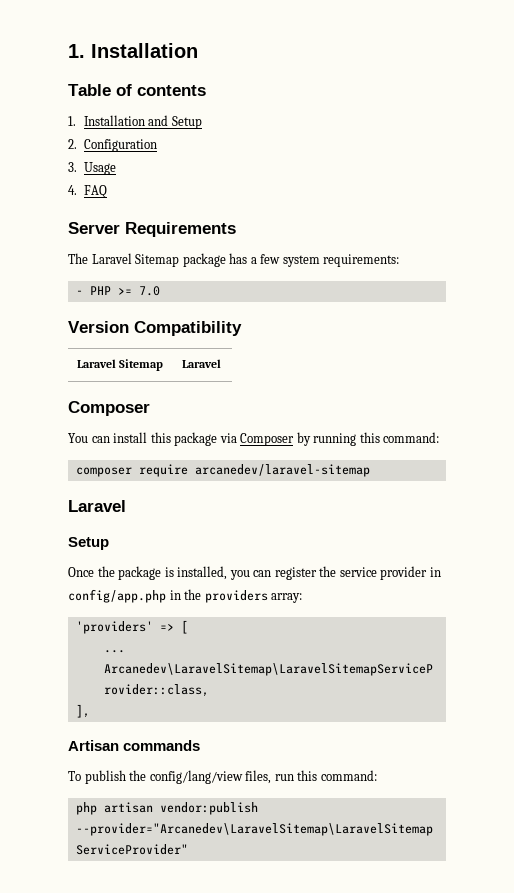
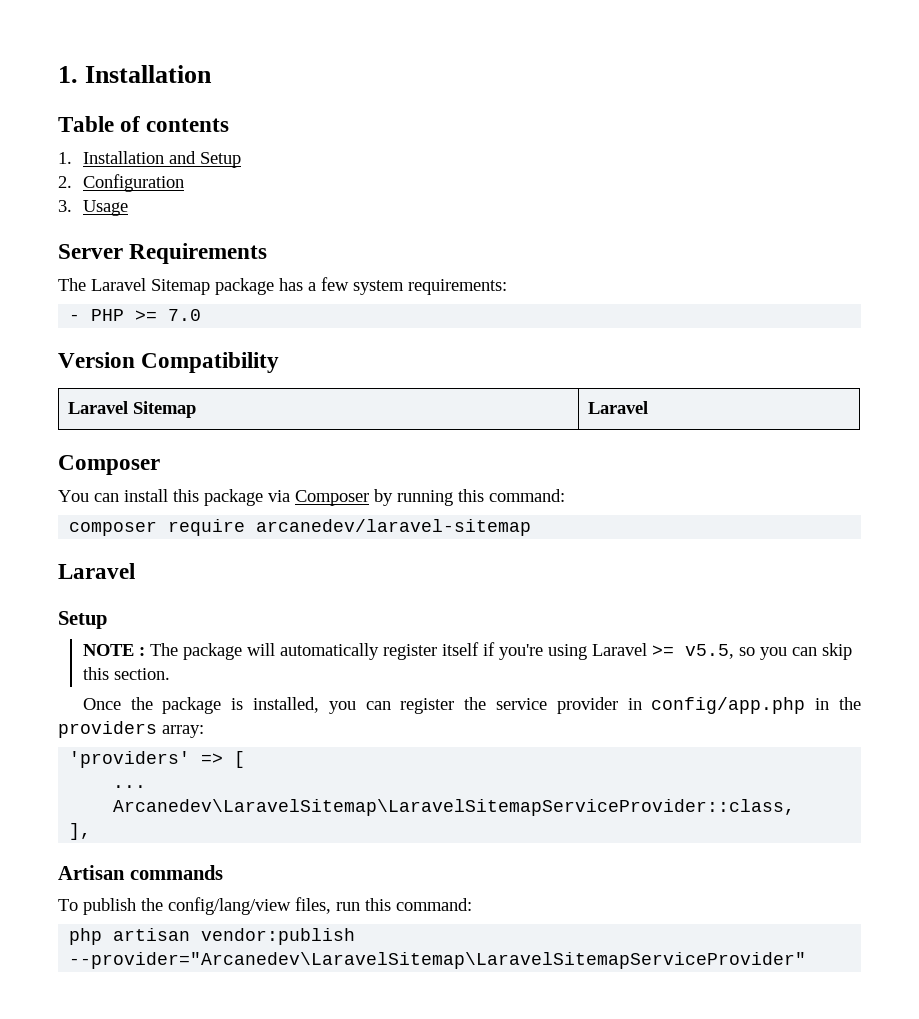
- 4. FAQ
+ NOTE : The package will automatically register itself if you're using Laravel >= v5.5, so you can skip this section.

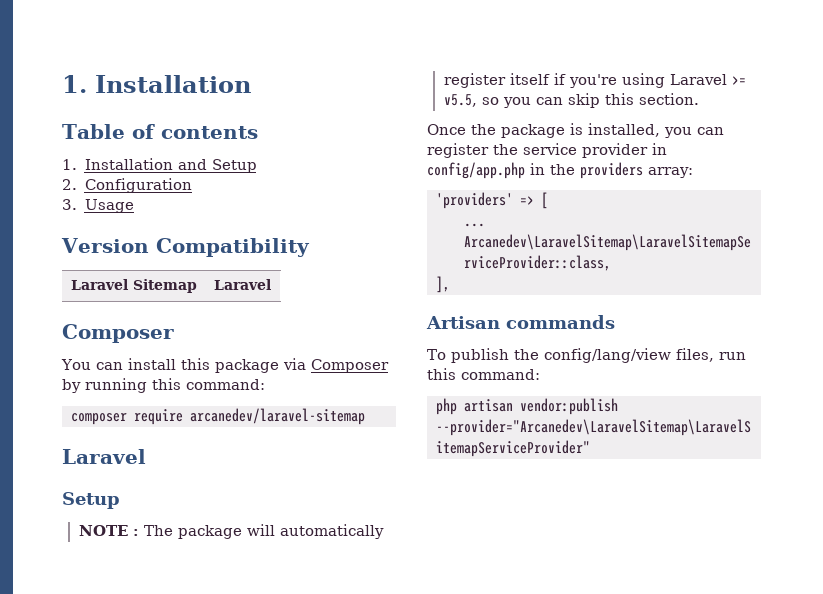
- Server Requirements
- The Laravel Sitemap package has a few system requirements:
- - PHP >= 7.0

